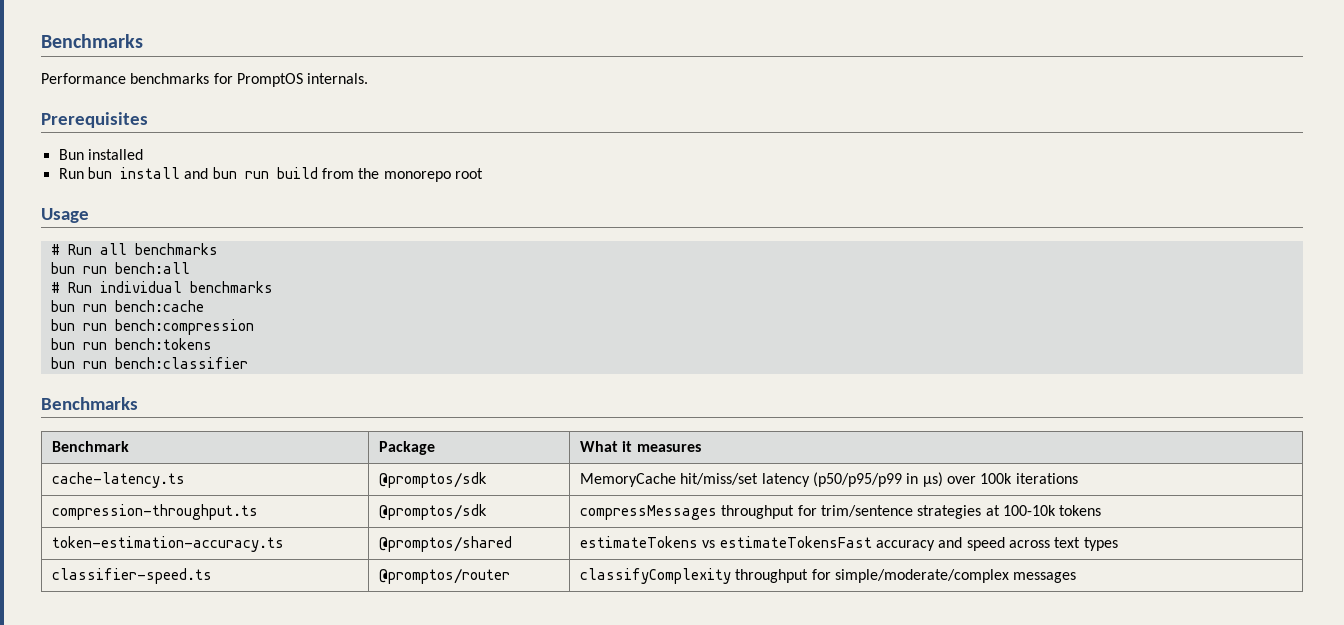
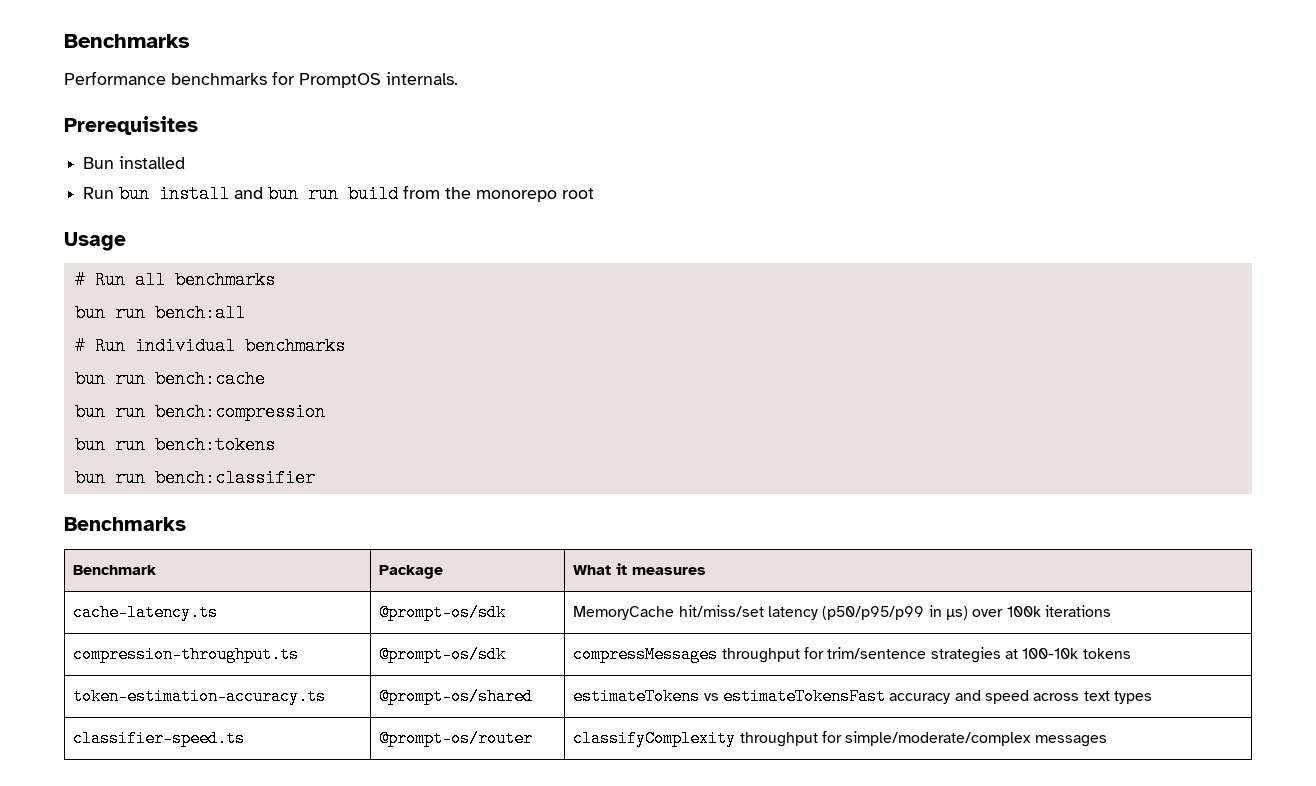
- cache-latency.ts | @promptos/sdk | MemoryCache hit/miss/set latency (p50/p95/p99 in µs) over 100k iterations
+ cache-latency.ts | @prompt-os/sdk | MemoryCache hit/miss/set latency (p50/p95/p99 in µs) over 100k iterations
- compression-throughput.ts | @promptos/sdk | compressMessages throughput for trim/sentence strategies at 100-10k tokens
+ compression-throughput.ts | @prompt-os/sdk | compressMessages throughput for trim/sentence strategies at 100-10k tokens
- token-estimation-accuracy.ts | @promptos/shared | estimateTokens vs estimateTokensFast accuracy and speed across text types
+ token-estimation-accuracy.ts | @prompt-os/shared | estimateTokens vs estimateTokensFast accuracy and speed across text types
- classifier-speed.ts | @promptos/router | classifyComplexity throughput for simple/moderate/complex messages
+ classifier-speed.ts | @prompt-os/router | classifyComplexity throughput for simple/moderate/complex messages

